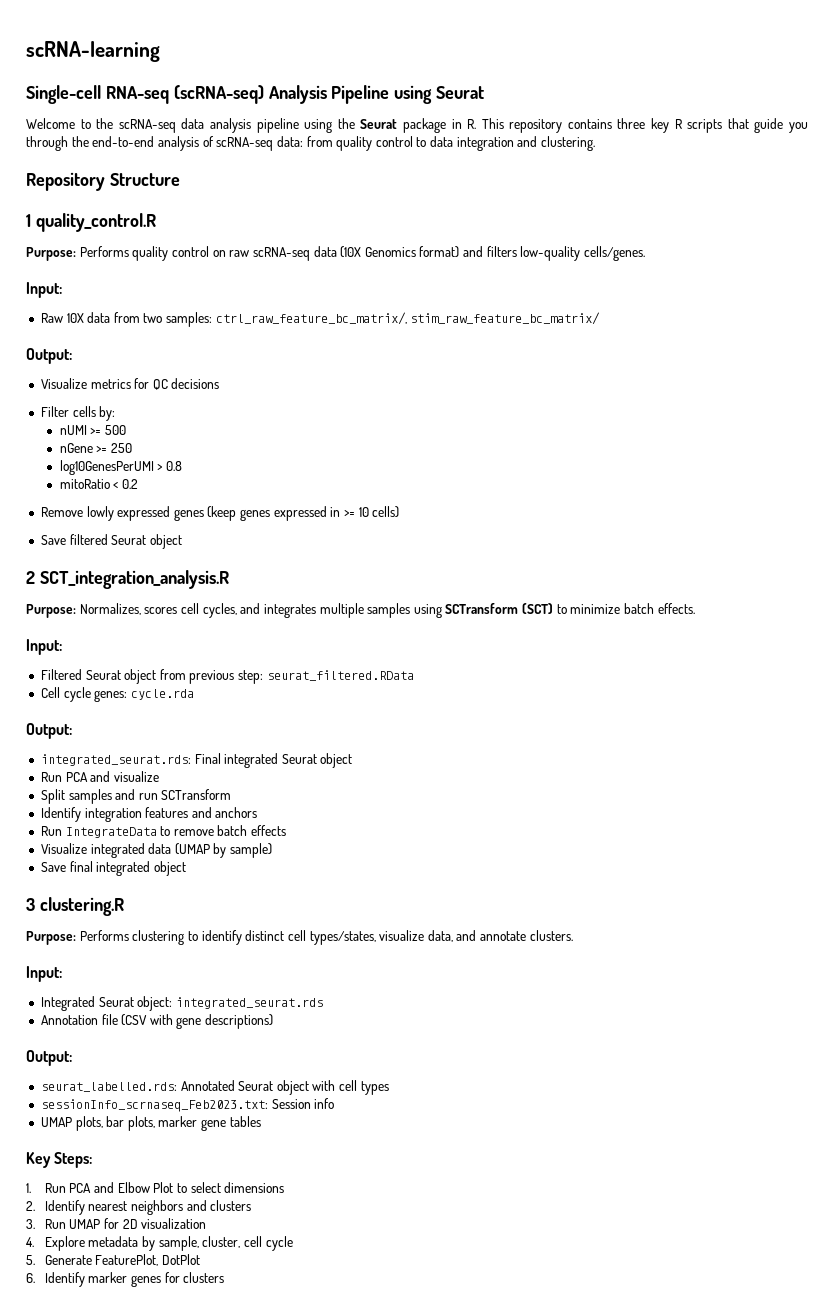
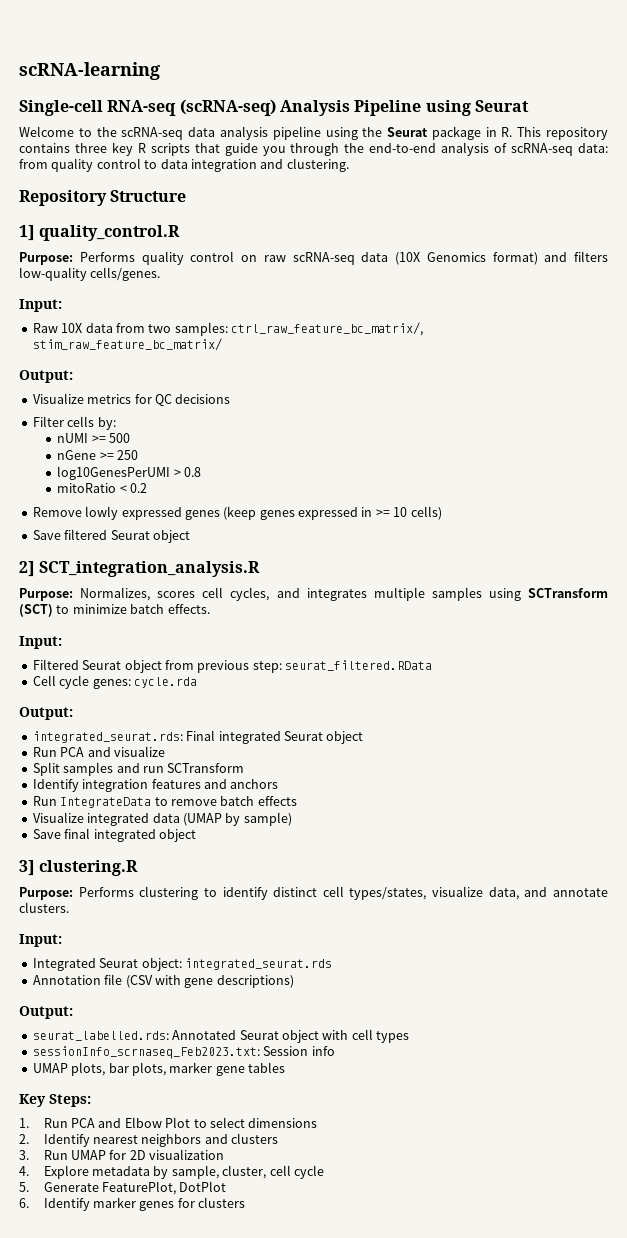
- 1 quality_control.R
+ 1] quality_control.R
- 2 SCT_integration_analysis.R
+ 2] SCT_integration_analysis.R
- 3 clustering.R
+ 3] clustering.R

